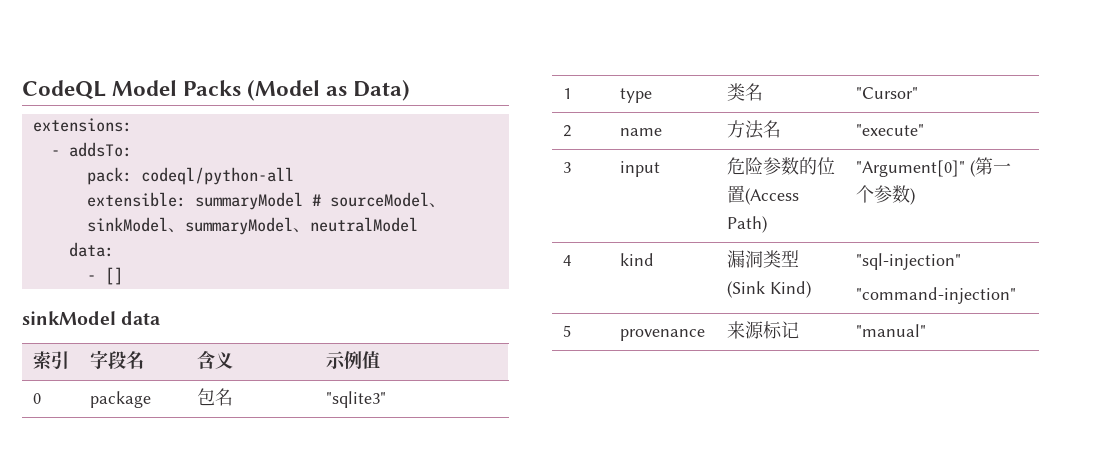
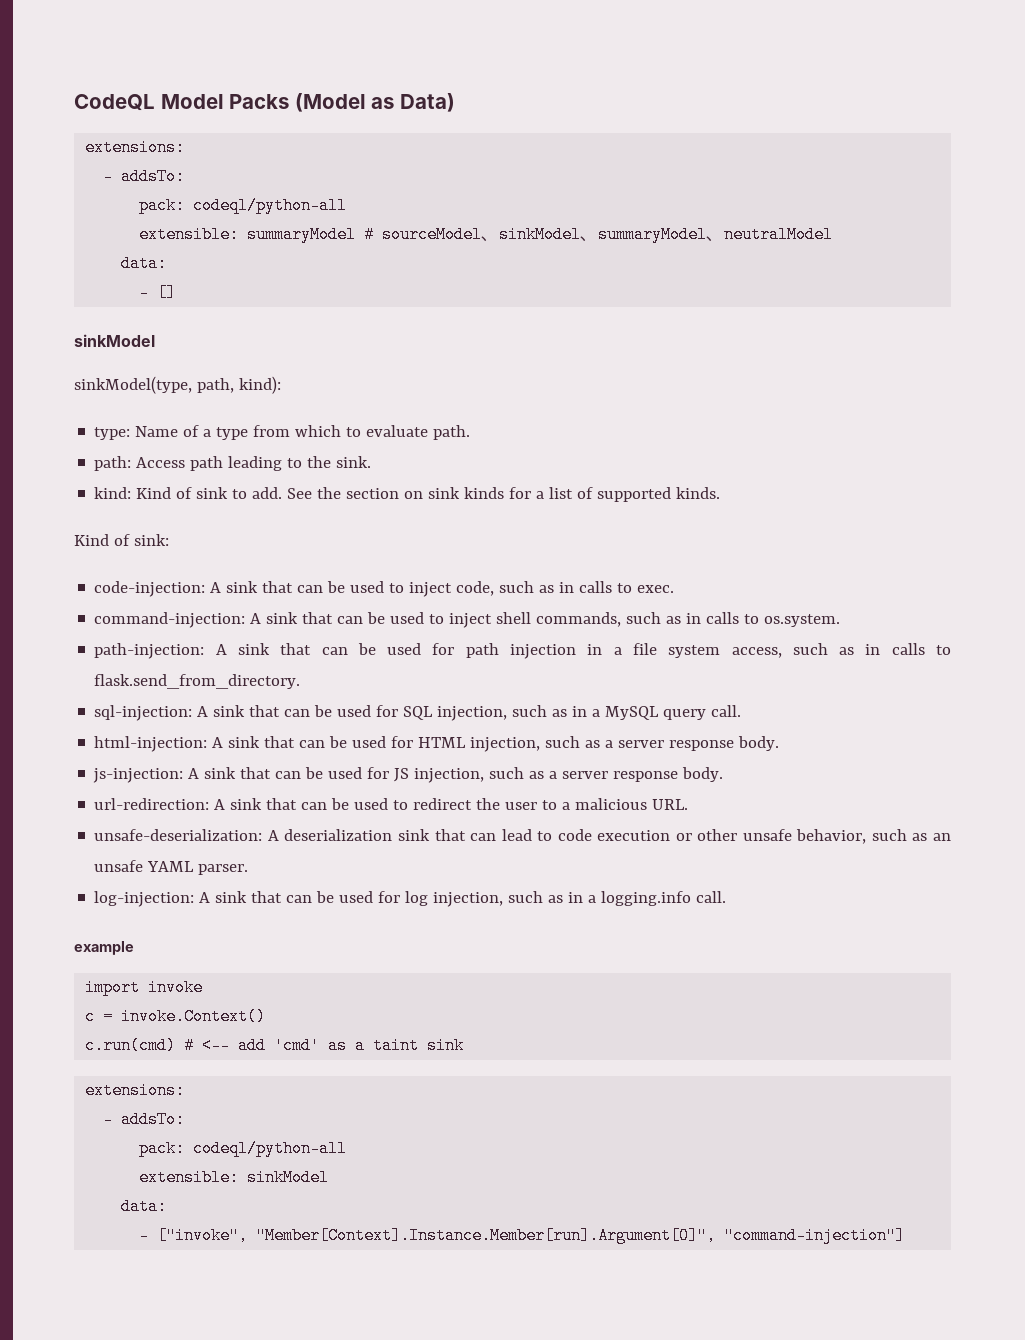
  - []
- sinkModel data
- 索引 | 字段名 | 含义 | 示例值
- 0 | package | 包名 | "sqlite3"
- 1 | type | 类名 | "Cursor"
- 2 | name | 方法名 | "execute"
- 3 | input | 危险参数的位置(Access Path) | "Argument[0]" (第一个参数)
- 4 | kind | 漏洞类型(Sink Kind) | "sql-injection"
- "command-injection"
- 5 | provenance | 来源标记 | "manual"
+ sinkModel
+ sinkModel(type, path, kind):
+ type: Name of a type from which to evaluate path.
+ path: Access path leading to the sink.
+ kind: Kind of sink to add. See the section on sink kinds for a list of supported kinds.
+ Kind of sink:
+ code-injection: A sink that can be used to inject code, such as in calls to exec.
+ command-injection: A sink that can be used to inject shell commands, such as in calls to os.system.
+ path-injection: A sink that can be used for path injection in a file system access, such as in calls to flask.send_from_directory.
+ sql-injection: A sink that can be used for SQL injection, such as in a MySQL query call.
+ html-injection: A sink that can be used for HTML injection, such as a server response body.
+ js-injection: A sink that can be used for JS injection, such as a server response body.
+ url-redirection: A sink that can be used to redirect the user to a malicious URL.
+ unsafe-deserialization: A deserialization sink that can lead to code execution or other unsafe behavior, such as an unsafe YAML parser.
+ log-injection: A sink that can be used for log injection, such as in a logging.info call.
+ example
+ import invoke
+ c = invoke.Context()
+ c.run(cmd) # <-- add 'cmd' as a taint sink
+ extensions:
+ - addsTo:
+ pack: codeql/python-all
+ extensible: sinkModel
+ data:
+ - ["invoke", "Member[Context].Instance.Member[run].Argument[0]", "command-injection"]

